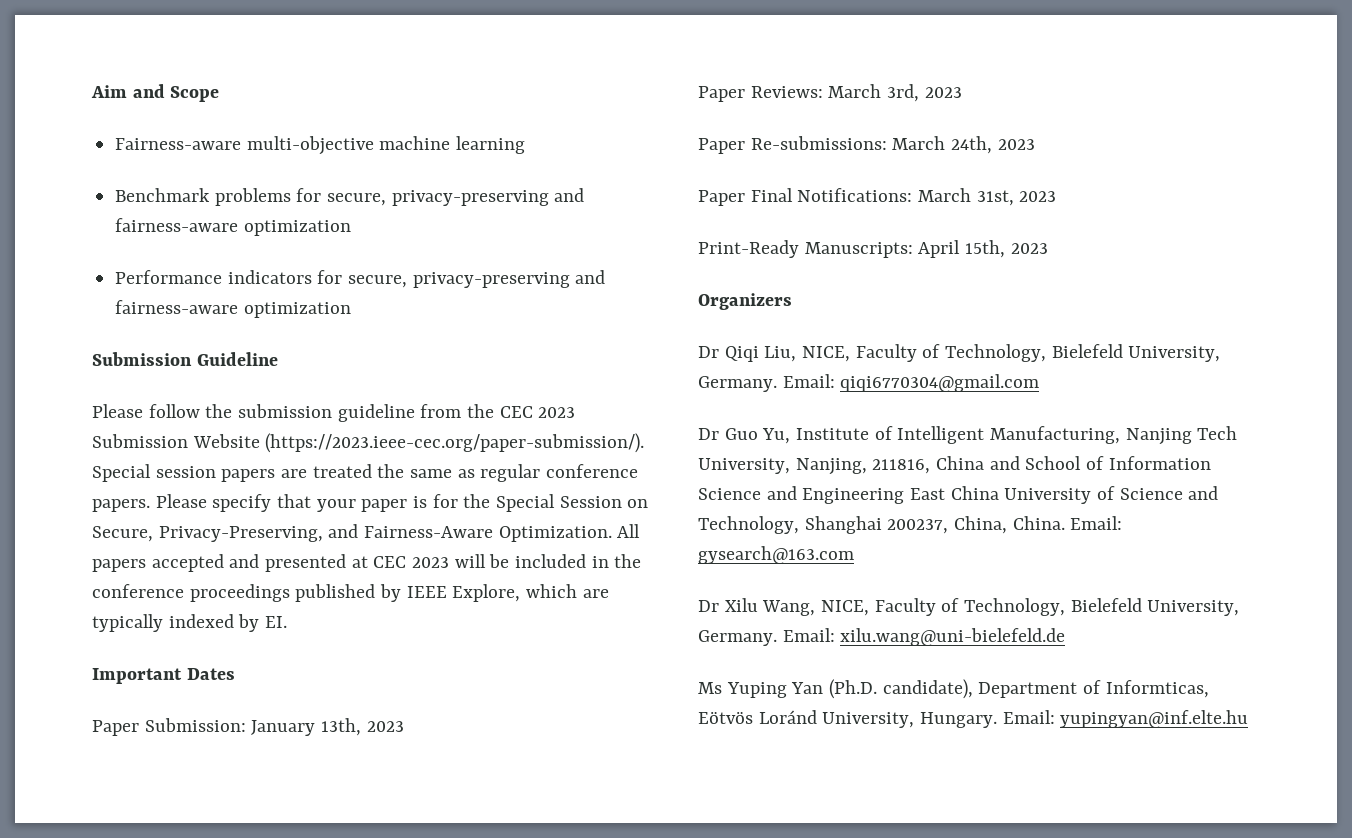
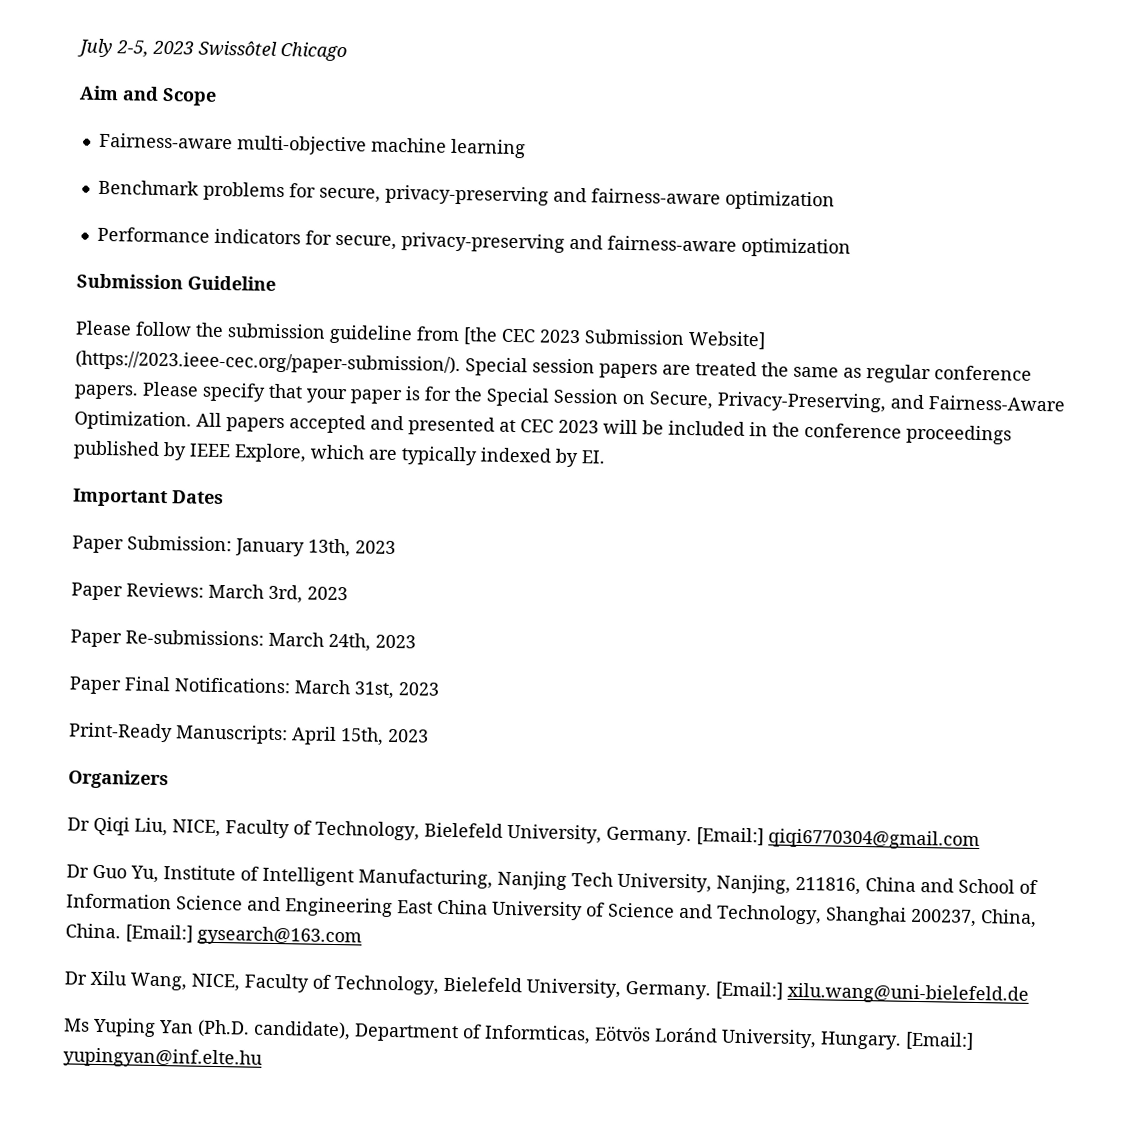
+ July 2-5, 2023 Swissôtel Chicago
- Please follow the submission guideline from the CEC 2023 Submission Website (https://2023.ieee-cec.org/paper-submission/). Special session papers are treated the same as regular conference papers.
+ Please follow the submission guideline from [the CEC 2023 Submission Website] (https://2023.ieee-cec.org/paper-submission/). Special session papers are treated the same as regular conference papers.
- Email: qiqi6770304@gmail.com
+ [Email:] qiqi6770304@gmail.com
- Email: gysearch@163.com
+ [Email:] gysearch@163.com
- Email: xilu.wang@uni-bielefeld.de
+ [Email:] xilu.wang@uni-bielefeld.de
- Email: yupingyan@inf.elte.hu
+ [Email:] yupingyan@inf.elte.hu

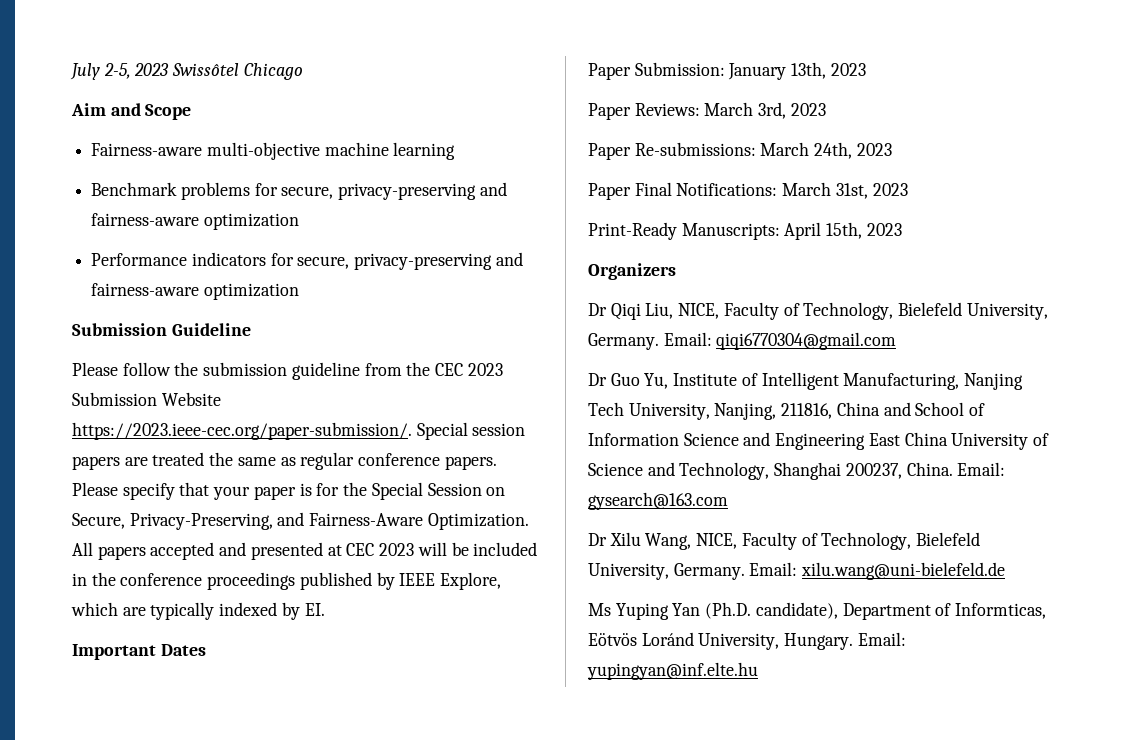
- Please follow the submission guideline from [the CEC 2023 Submission Website] (https://2023.ieee-cec.org/paper-submission/). Special session papers are treated the same as regular conference papers.
+ Please follow the submission guideline from the CEC 2023 Submission Website https://2023.ieee-cec.org/paper-submission/. Special session papers are treated the same as regular conference papers.
- [Email:] qiqi6770304@gmail.com
+ Email: qiqi6770304@gmail.com
- Dr Guo Yu, Institute of Intelligent Manufacturing, Nanjing Tech University, Nanjing, 211816, China and School of Information Science and Engineering East China University of Science and Technology, Shanghai 200237, China, China. [Email:] gysearch@163.com
+ Dr Guo Yu, Institute of Intelligent Manufacturing, Nanjing Tech University, Nanjing, 211816, China and School of Information Science and Engineering East China University of Science and Technology, Shanghai 200237, China. Email: gysearch@163.com
- [Email:] xilu.wang@uni-bielefeld.de
+ Email: xilu.wang@uni-bielefeld.de
- [Email:] yupingyan@inf.elte.hu
+ Email: yupingyan@inf.elte.hu

